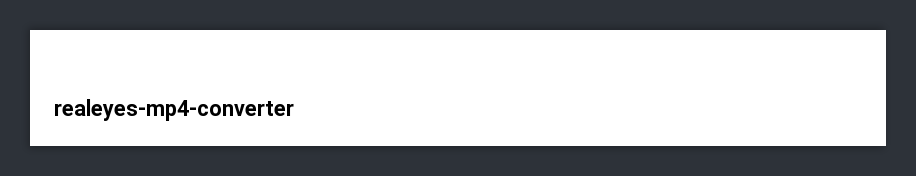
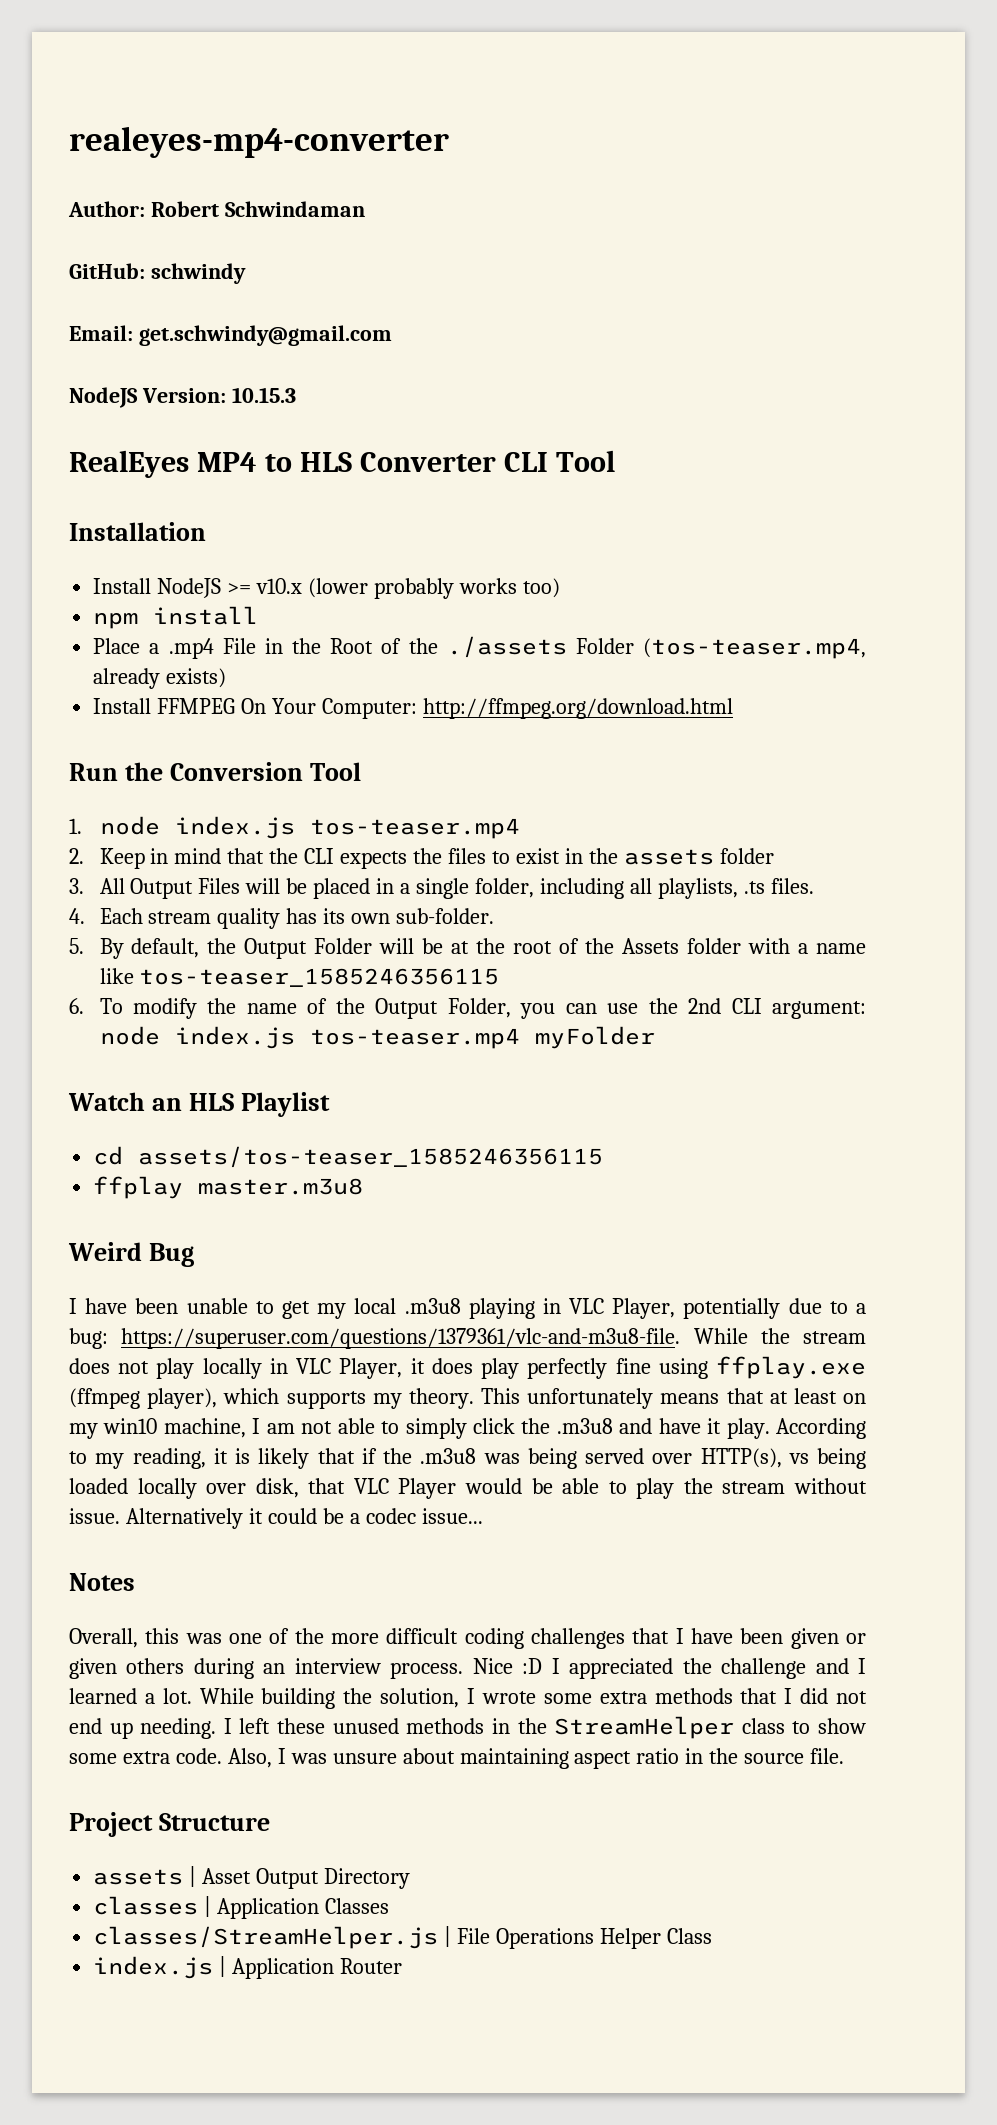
+ Author: Robert Schwindaman
+ GitHub: schwindy
+ Email: get.schwindy@gmail.com
+ NodeJS Version: 10.15.3
+ RealEyes MP4 to HLS Converter CLI Tool
+ Installation
+ Install NodeJS >= v10.x (lower probably works too)
+ npm install
+ Place a .mp4 File in the Root of the ./assets Folder (tos-teaser.mp4, already exists)
+ Install FFMPEG On Your Computer: http://ffmpeg.org/download.html
+ Run the Conversion Tool
+ 1. node index.js tos-teaser.mp4
+ 2. Keep in mind that the CLI expects the files to exist in the assets folder
+ 3. All Output Files will be placed in a single folder, including all playlists, .ts files.
+ 4. Each stream quality has its own sub-folder.
+ 5. By default, the Output Folder will be at the root of the Assets folder with a name like tos-teaser_1585246356115
+ 6. To modify the name of the Output Folder, you can use the 2nd CLI argument: node index.js tos-teaser.mp4 myFolder
+ Watch an HLS Playlist
+ cd assets/tos-teaser_1585246356115
+ ffplay master.m3u8
+ Weird Bug
+ I have been unable to get my local .m3u8 playing in VLC Player, potentially due to a bug: https://superuser.com/questions/1379361/vlc-and-m3u8-file. While the stream does not play locally in VLC Player, it does play perfectly fine using ffplay.exe (ffmpeg player), which supports my theory. This unfortunately means that at least on my win10 machine, I am not able to simply click the .m3u8 and have it play. According to my reading, it is likely that if the .m3u8 was being served over HTTP(s), vs being loaded locally over disk, that VLC Player would be able to play the stream without issue. Alternatively it could be a codec issue...
+ Notes
+ Overall, this was one of the more difficult coding challenges that I have been given or given others during an interview process. Nice :D I appreciated the challenge and I learned a lot. While building the solution, I wrote some extra methods that I did not end up needing. I left these unused methods in the StreamHelper class to show some extra code. Also, I was unsure about maintaining aspect ratio in the source file.
+ Project Structure
+ assets | Asset Output Directory
+ classes | Application Classes
+ classes/StreamHelper.js | File Operations Helper Class
+ index.js | Application Router

